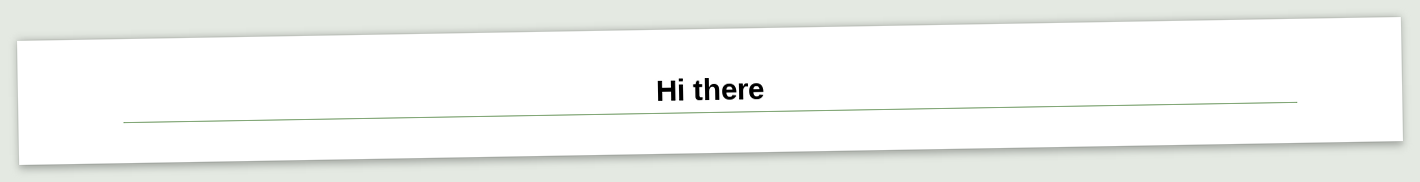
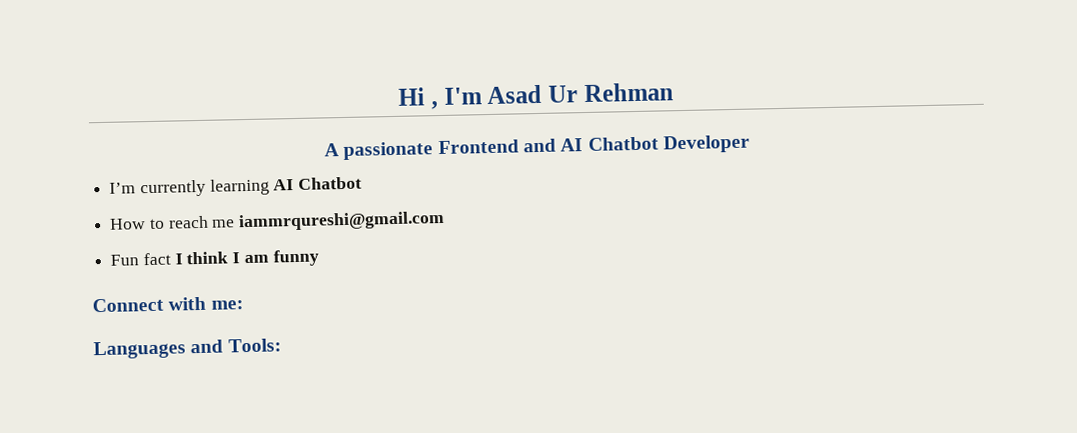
- Hi there
+ Hi , I'm Asad Ur Rehman
+ A passionate Frontend and AI Chatbot Developer
+ I’m currently learning AI Chatbot
+ How to reach me iammrqureshi@gmail.com
+ Fun fact I think I am funny
+ Connect with me:
+ Languages and Tools:

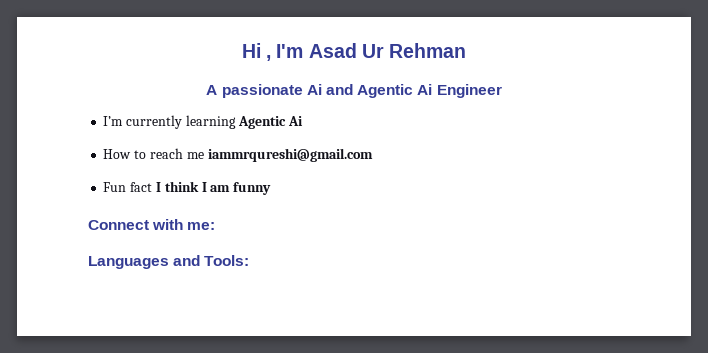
- A passionate Frontend and AI Chatbot Developer
+ A passionate Ai and Agentic Ai Engineer
- I’m currently learning AI Chatbot
+ I’m currently learning Agentic Ai

